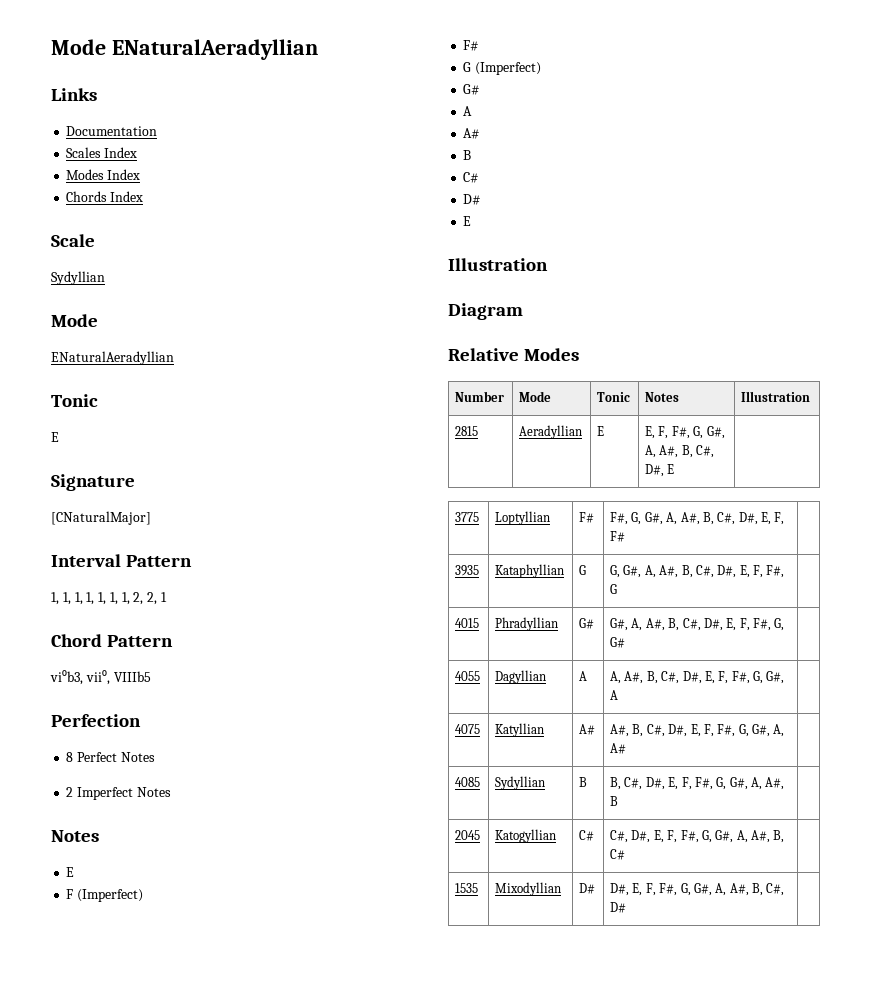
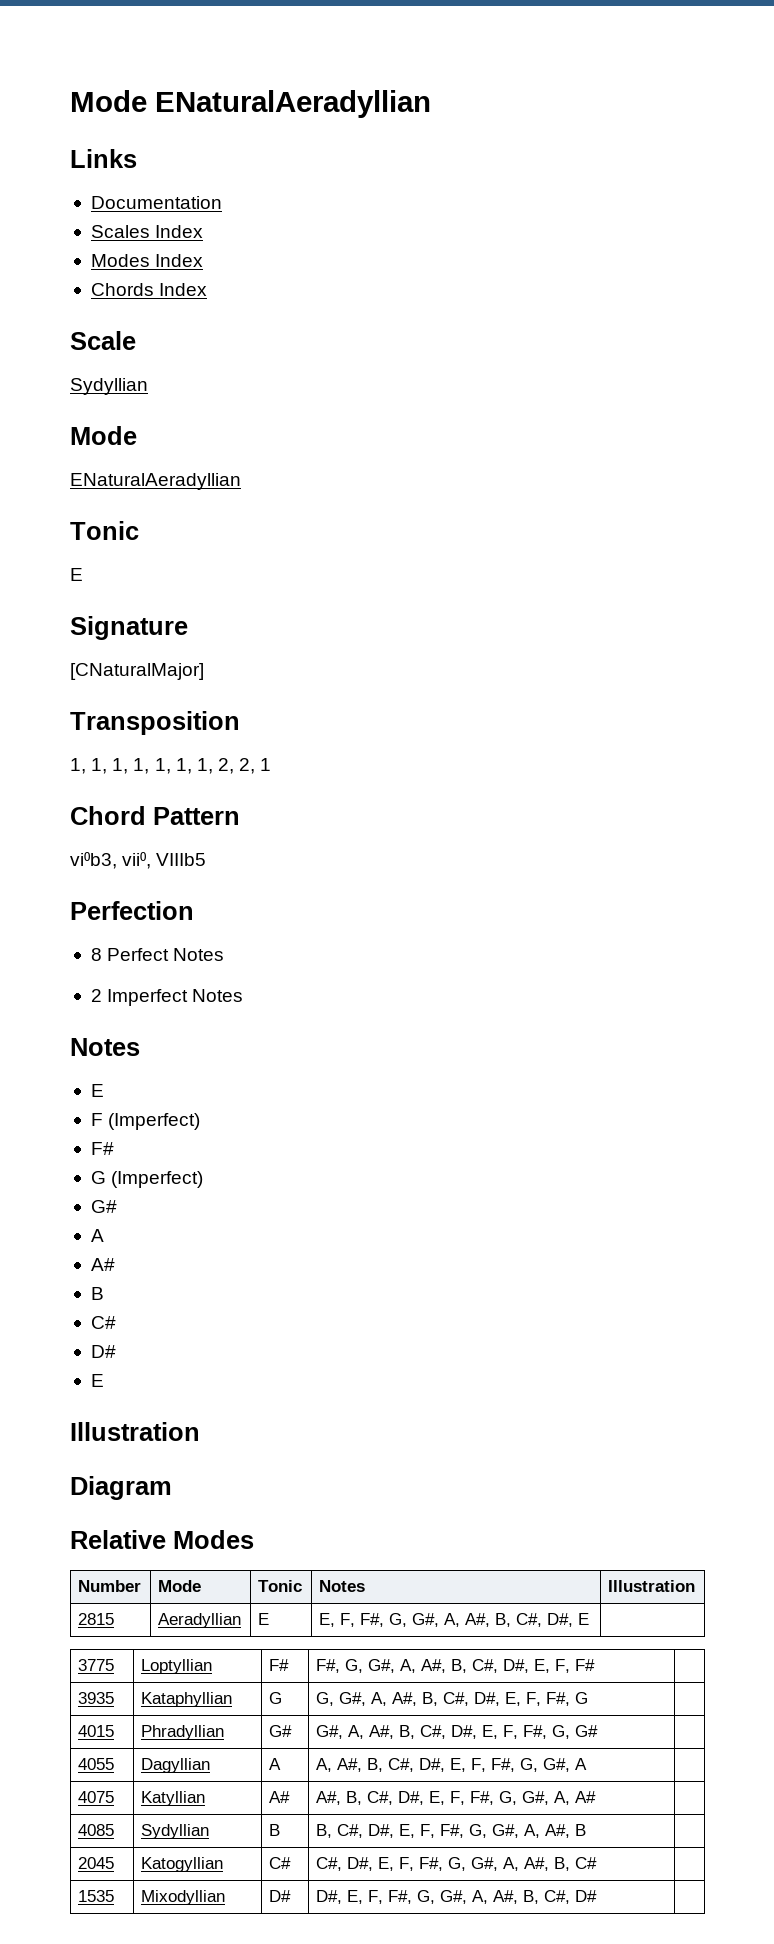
- Interval Pattern
+ Transposition

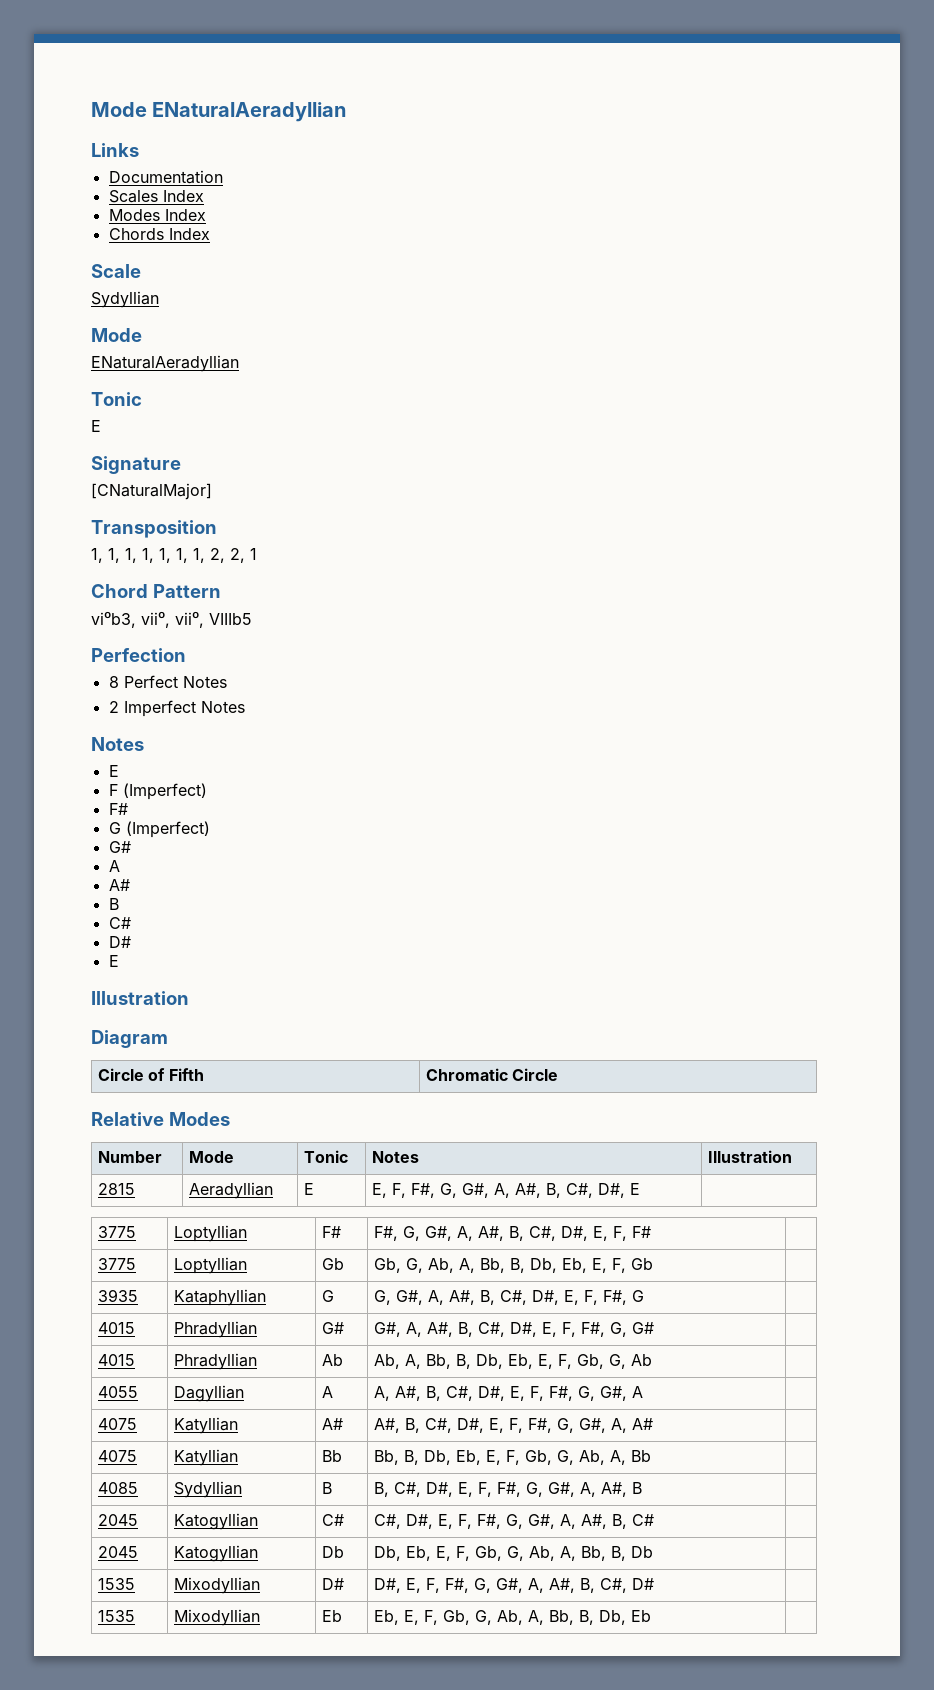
- vi⁰b3, vii⁰, VIIIb5
+ vi⁰b3, vii⁰, vii⁰, VIIIb5
+ Circle of Fifth | Chromatic Circle
+ 3775 | Loptyllian | Gb | Gb, G, Ab, A, Bb, B, Db, Eb, E, F, Gb |
+ 4015 | Phradyllian | Ab | Ab, A, Bb, B, Db, Eb, E, F, Gb, G, Ab |
+ 4075 | Katyllian | Bb | Bb, B, Db, Eb, E, F, Gb, G, Ab, A, Bb |
+ 2045 | Katogyllian | Db | Db, Eb, E, F, Gb, G, Ab, A, Bb, B, Db |
+ 1535 | Mixodyllian | Eb | Eb, E, F, Gb, G, Ab, A, Bb, B, Db, Eb |

